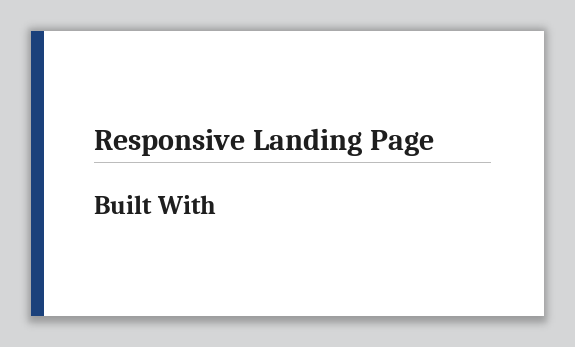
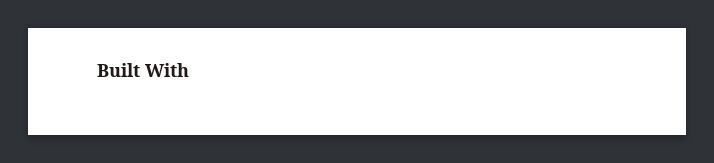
- Responsive Landing Page

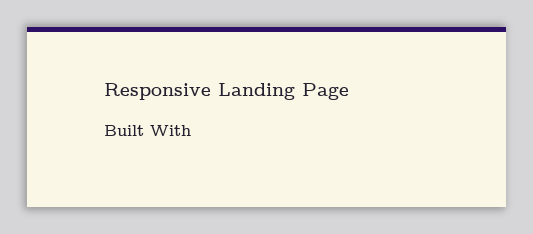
+ Responsive Landing Page

